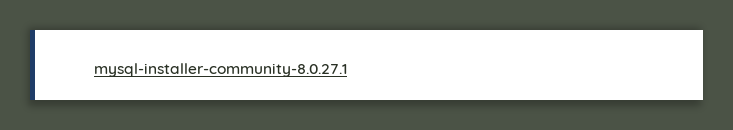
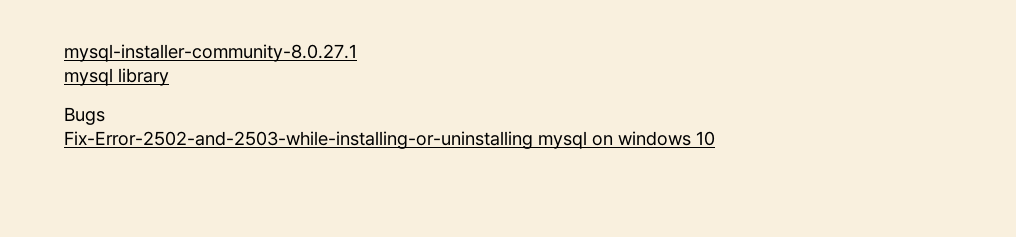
+ mysql library
+ Bugs
+ Fix-Error-2502-and-2503-while-installing-or-uninstalling mysql on windows 10

